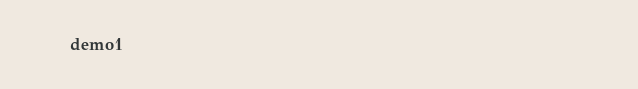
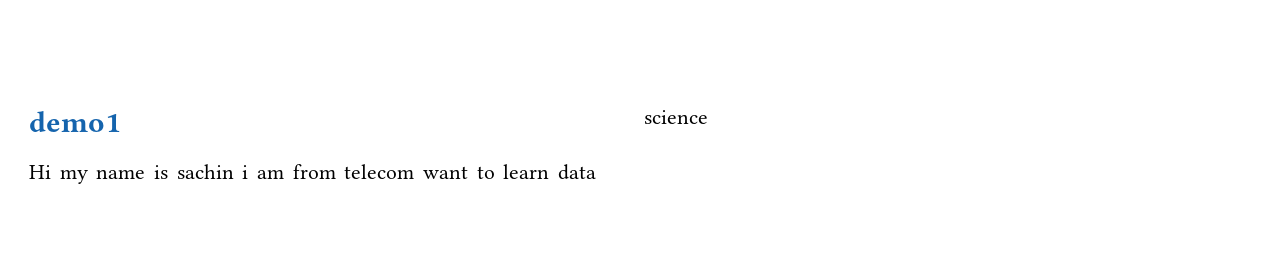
+ Hi my name is sachin i am from telecom want to learn data science

